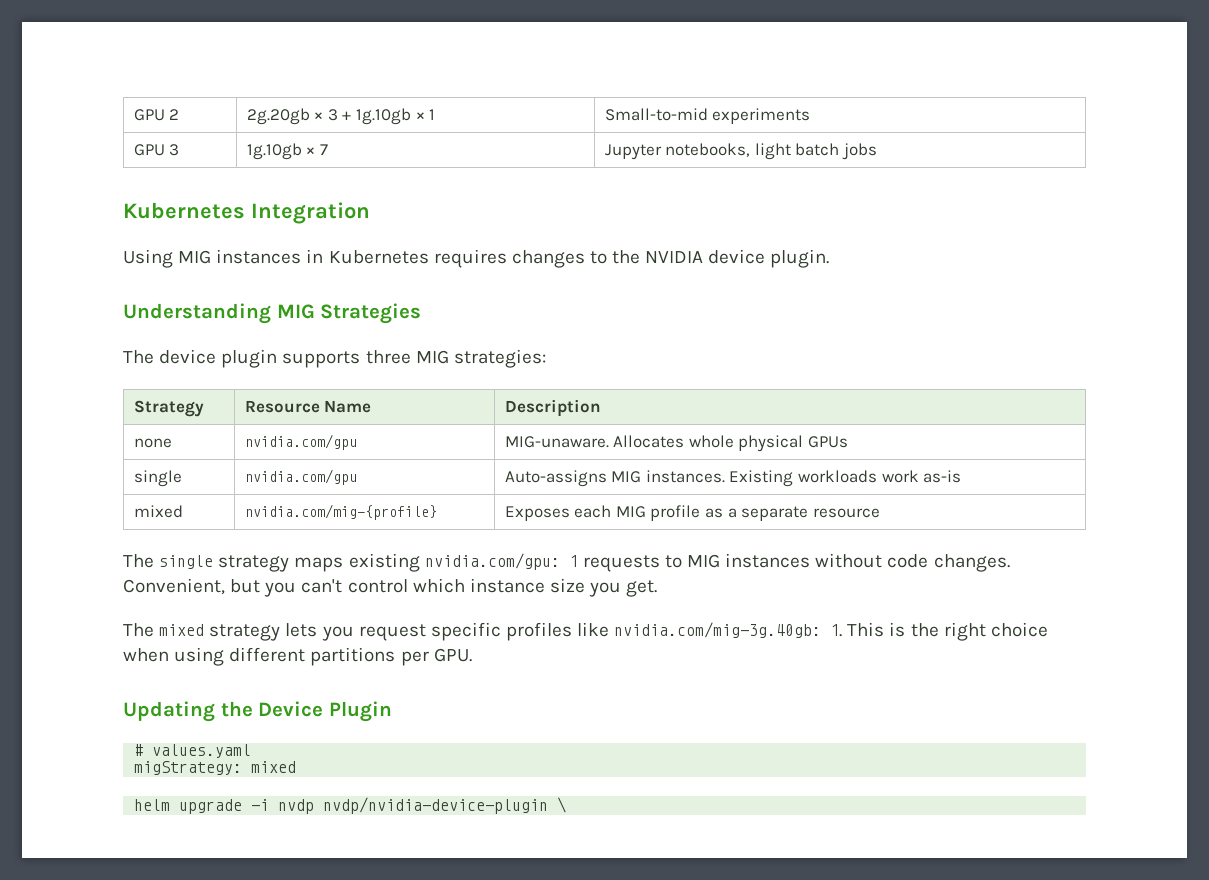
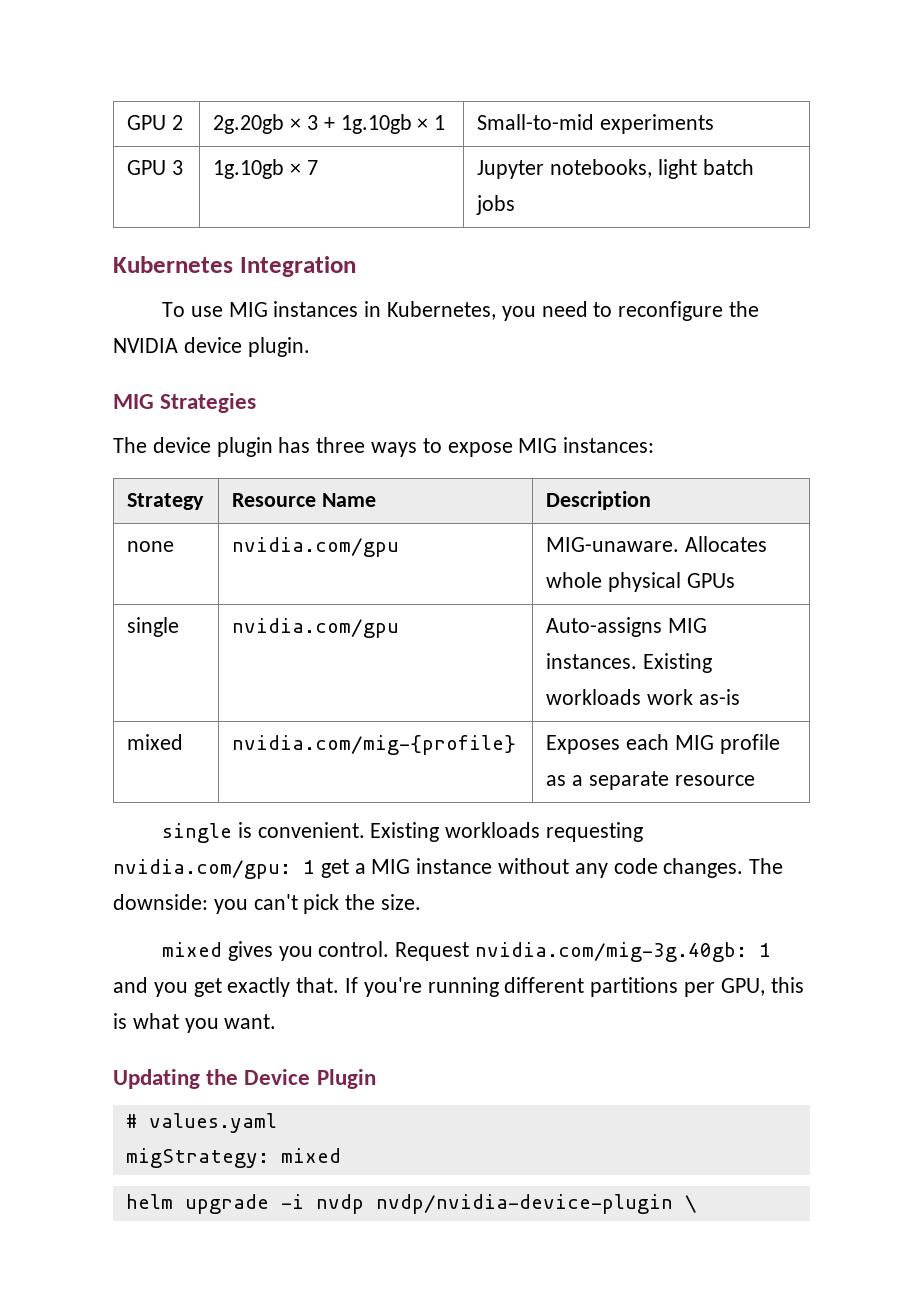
- Using MIG instances in Kubernetes requires changes to the NVIDIA device plugin.
+ To use MIG instances in Kubernetes, you need to reconfigure the NVIDIA device plugin.
- Understanding MIG Strategies
+ MIG Strategies
- The device plugin supports three MIG strategies:
+ The device plugin has three ways to expose MIG instances:
- The single strategy maps existing nvidia.com/gpu: 1 requests to MIG instances without code changes. Convenient, but you can't control which instance size you get.
- The mixed strategy lets you request specific profiles like nvidia.com/mig-3g.40gb: 1. This is the right choice when using different partitions per GPU.
+ single is convenient. Existing workloads requesting nvidia.com/gpu: 1 get a MIG instance without any code changes. The downside: you can't pick the size.
+ mixed gives you control. Request nvidia.com/mig-3g.40gb: 1 and you get exactly that. If you're running different partitions per GPU, this is what you want.

